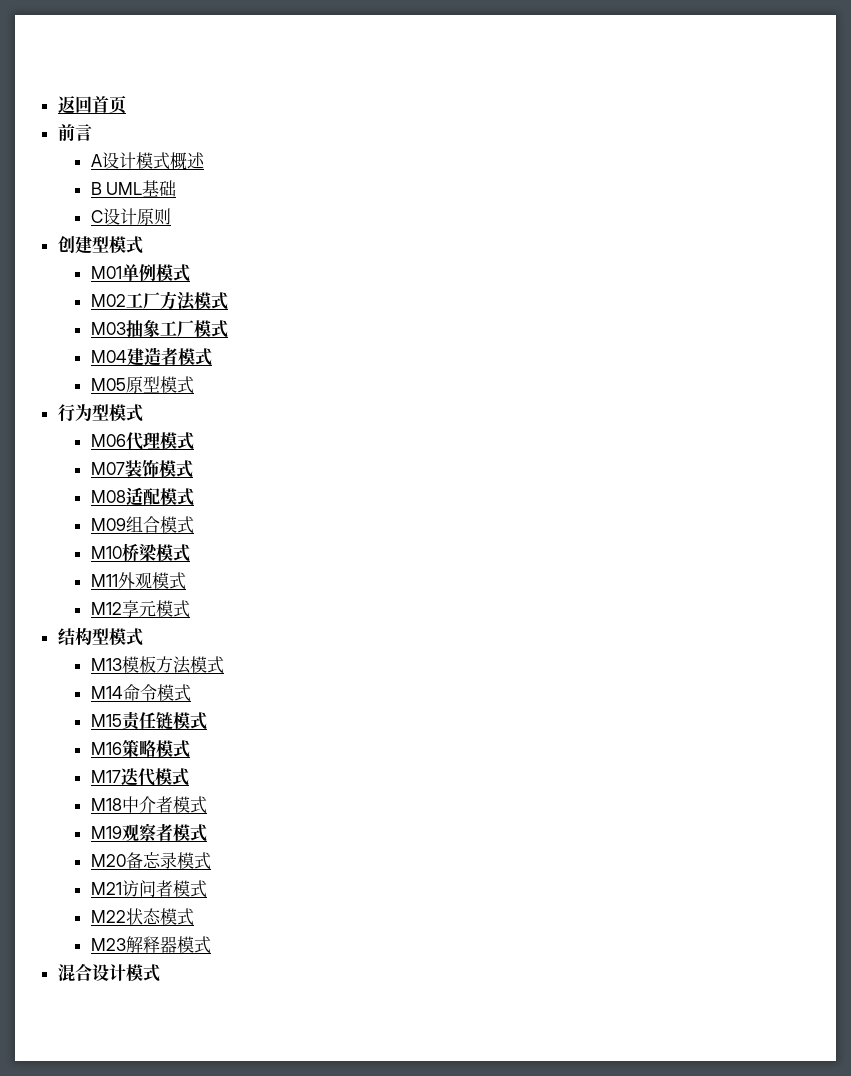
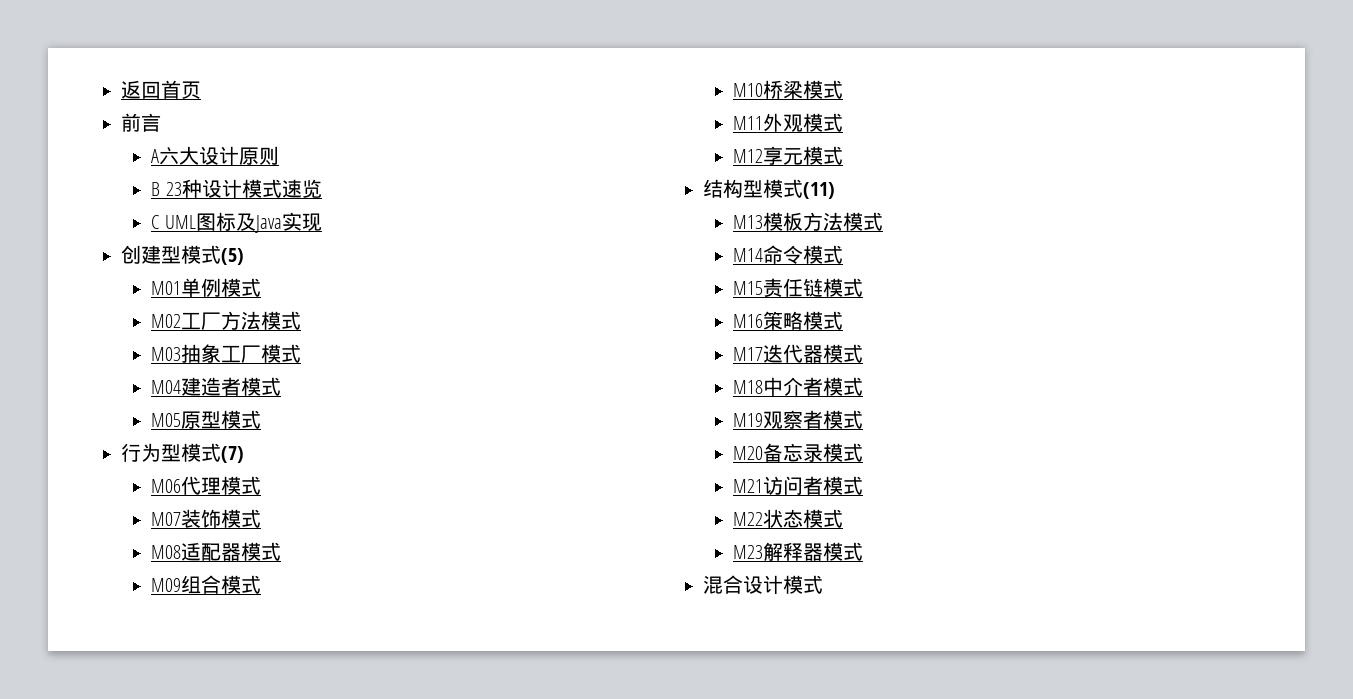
- A设计模式概述
- B UML基础
- C设计原则
+ A六大设计原则
+ B 23种设计模式速览
+ C UML图标及Java实现
- 创建型模式
+ 创建型模式(5)
- 行为型模式
+ 行为型模式(7)
- M08适配模式
+ M08适配器模式
- 结构型模式
+ 结构型模式(11)
- M17迭代模式
+ M17迭代器模式

